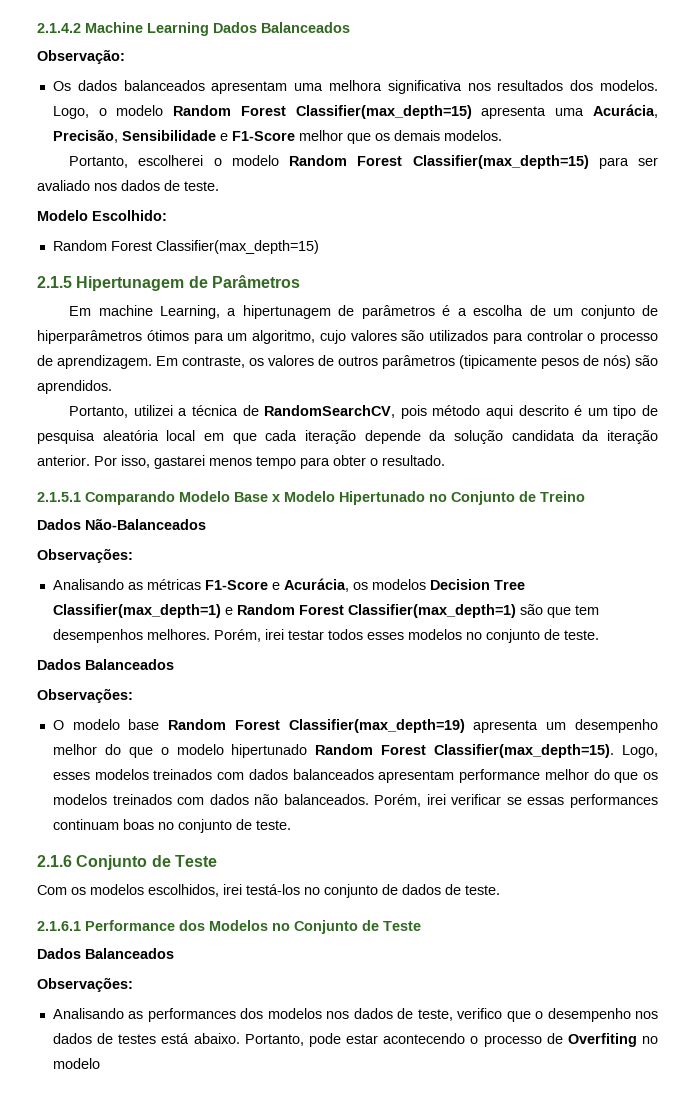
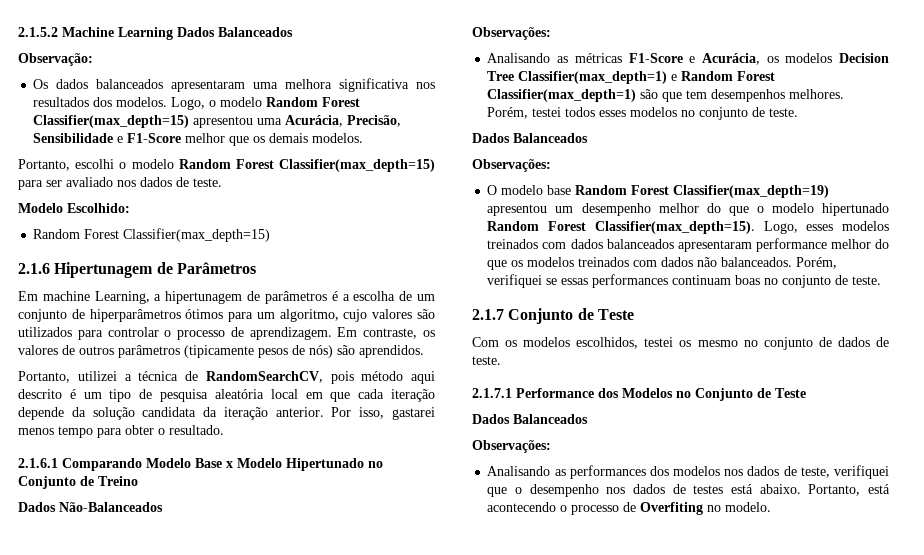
- 2.1.4.2 Machine Learning Dados Balanceados
+ 2.1.5.2 Machine Learning Dados Balanceados
- Os dados balanceados apresentam uma melhora significativa nos resultados dos modelos.
+ Os dados balanceados apresentaram uma melhora significativa nos resultados dos modelos.
- Logo, o modelo Random Forest Classifier(max_depth=15) apresenta uma Acurácia, Precisão, Sensibilidade e F1-Score melhor que os demais modelos.
+ Logo, o modelo Random Forest Classifier(max_depth=15) apresentou uma Acurácia, Precisão, Sensibilidade e F1-Score melhor que os demais modelos.
- Portanto, escolherei o modelo Random Forest Classifier(max_depth=15) para ser avaliado nos dados de teste.
+ Portanto, escolhi o modelo Random Forest Classifier(max_depth=15) para ser avaliado nos dados de teste.
- 2.1.5 Hipertunagem de Parâmetros
+ 2.1.6 Hipertunagem de Parâmetros
- 2.1.5.1 Comparando Modelo Base x Modelo Hipertunado no Conjunto de Treino
+ 2.1.6.1 Comparando Modelo Base x Modelo Hipertunado no Conjunto de Treino
- Porém, irei testar todos esses modelos no conjunto de teste.
+ Porém, testei todos esses modelos no conjunto de teste.
- O modelo base Random Forest Classifier(max_depth=19) apresenta um desempenho melhor do que o modelo hipertunado Random Forest Classifier(max_depth=15).
+ O modelo base Random Forest Classifier(max_depth=19) apresentou um desempenho melhor do que o modelo hipertunado Random Forest Classifier(max_depth=15).
- Logo, esses modelos treinados com dados balanceados apresentam performance melhor do que os modelos treinados com dados não balanceados.
+ Logo, esses modelos treinados com dados balanceados apresentaram performance melhor do que os modelos treinados com dados não balanceados.
- Porém, irei verificar se essas performances continuam boas no conjunto de teste.
+ Porém, verifiquei se essas performances continuam boas no conjunto de teste.
- 2.1.6 Conjunto de Teste
+ 2.1.7 Conjunto de Teste
- Com os modelos escolhidos, irei testá-los no conjunto de dados de teste.
+ Com os modelos escolhidos, testei os mesmo no conjunto de dados de teste.
- 2.1.6.1 Performance dos Modelos no Conjunto de Teste
+ 2.1.7.1 Performance dos Modelos no Conjunto de Teste
- Analisando as performances dos modelos nos dados de teste, verifico que o desempenho nos dados de testes está abaixo.
+ Analisando as performances dos modelos nos dados de teste, verifiquei que o desempenho nos dados de testes está abaixo.
- Portanto, pode estar acontecendo o processo de Overfiting no modelo
+ Portanto, está acontecendo o processo de Overfiting no modelo.

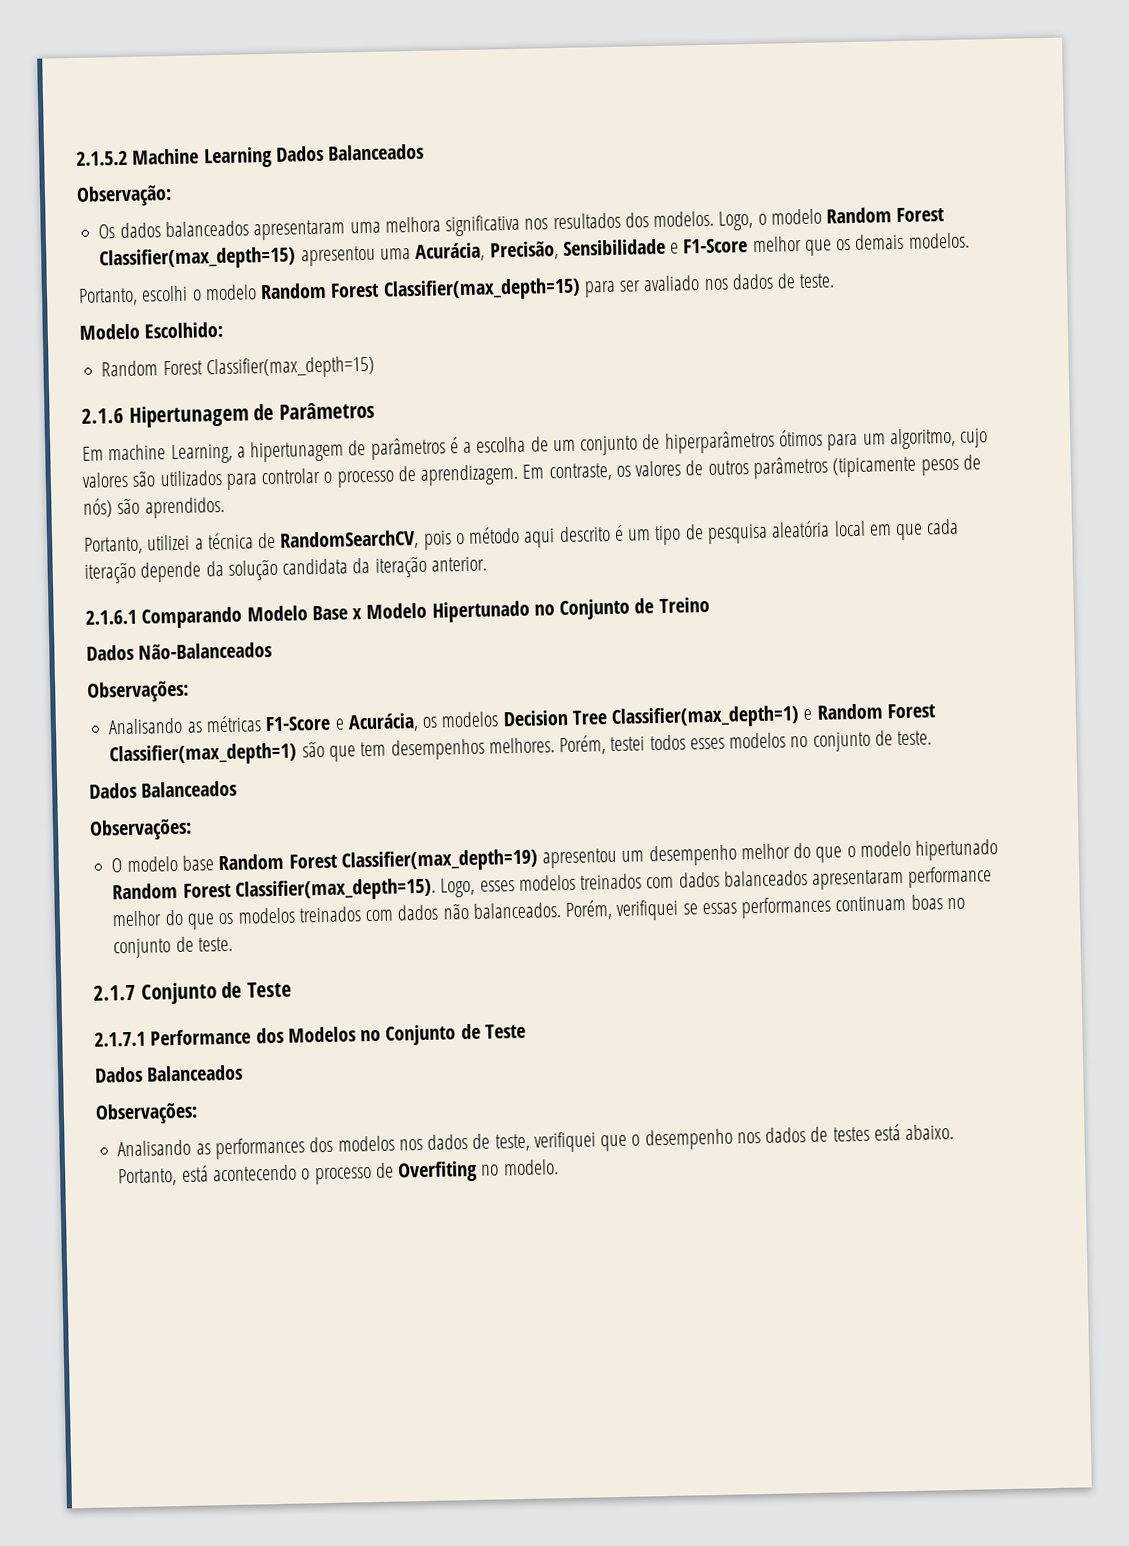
- Portanto, utilizei a técnica de RandomSearchCV, pois método aqui descrito é um tipo de pesquisa aleatória local em que cada iteração depende da solução candidata da iteração anterior. Por isso, gastarei menos tempo para obter o resultado.
+ Portanto, utilizei a técnica de RandomSearchCV, pois o método aqui descrito é um tipo de pesquisa aleatória local em que cada iteração depende da solução candidata da iteração anterior.
- Com os modelos escolhidos, testei os mesmo no conjunto de dados de teste.

